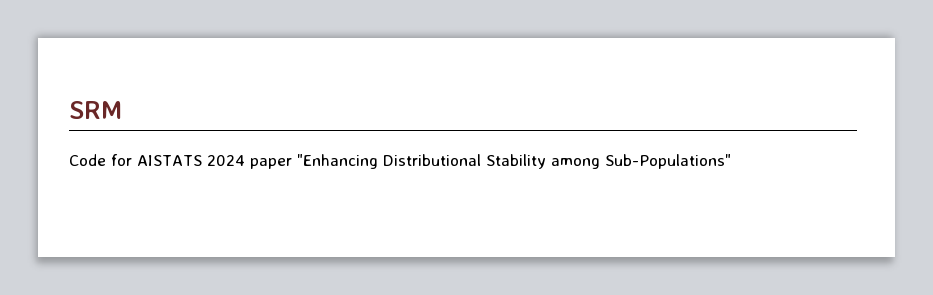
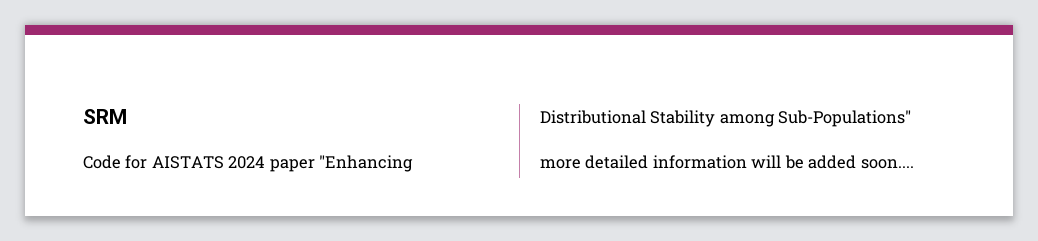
+ more detailed information will be added soon....

